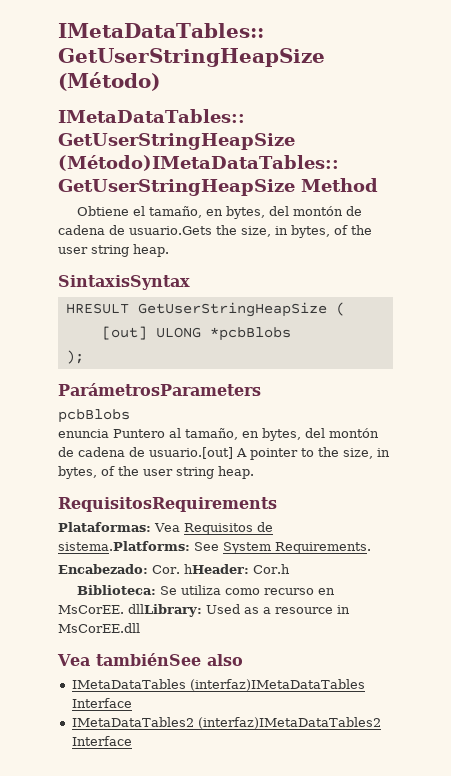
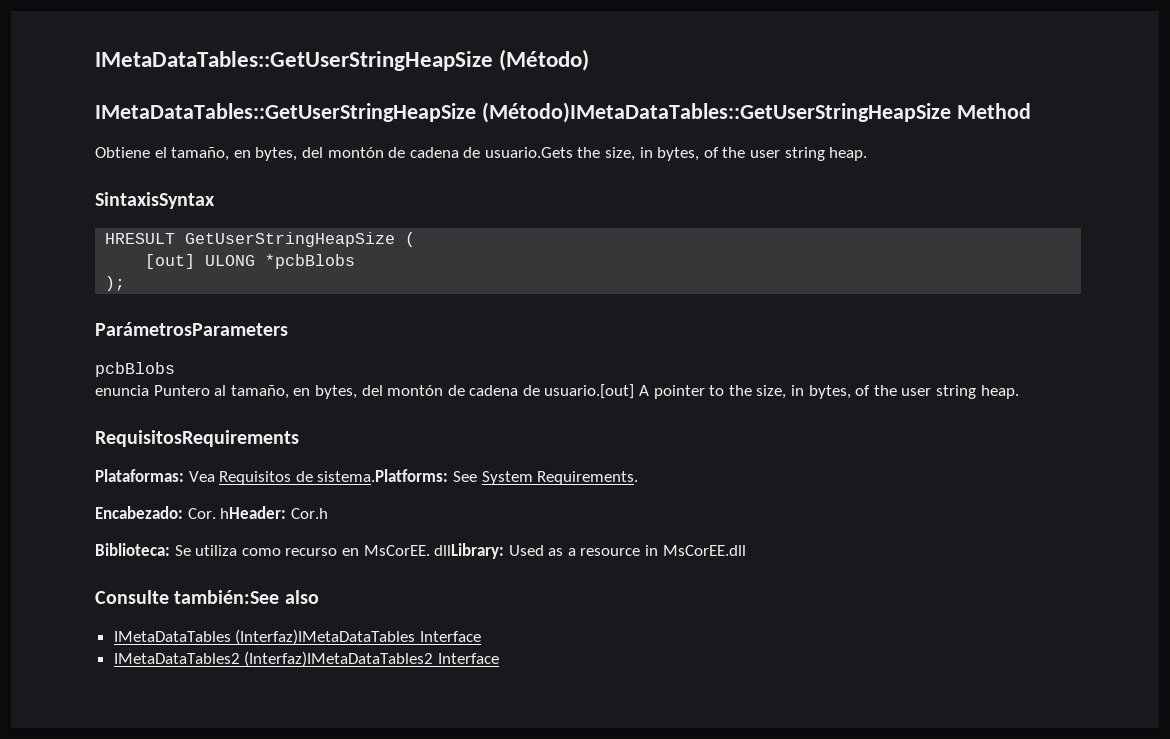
- Vea tambiénSee also
+ Consulte también:See also
- IMetaDataTables (interfaz)IMetaDataTables Interface
+ IMetaDataTables (Interfaz)IMetaDataTables Interface
- IMetaDataTables2 (interfaz)IMetaDataTables2 Interface
+ IMetaDataTables2 (Interfaz)IMetaDataTables2 Interface

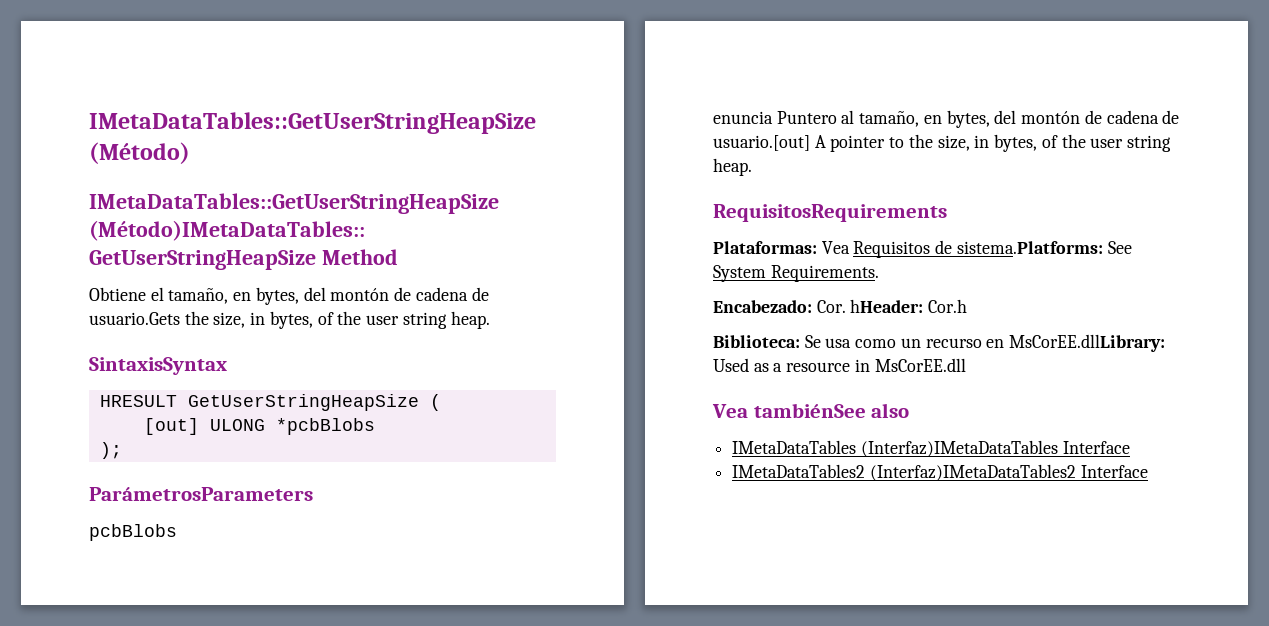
- Biblioteca: Se utiliza como recurso en MsCorEE. dllLibrary: Used as a resource in MsCorEE.dll
+ Biblioteca: Se usa como un recurso en MsCorEE.dllLibrary: Used as a resource in MsCorEE.dll
- Consulte también:See also
+ Vea tambiénSee also

